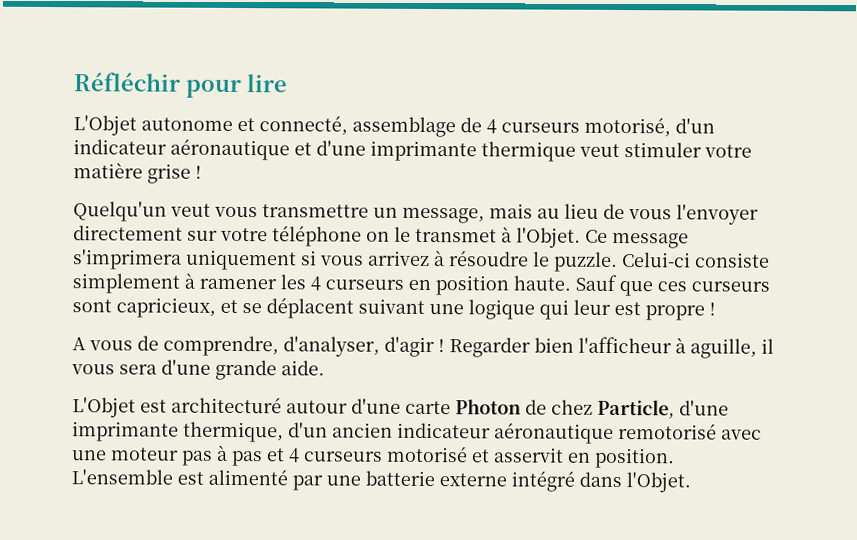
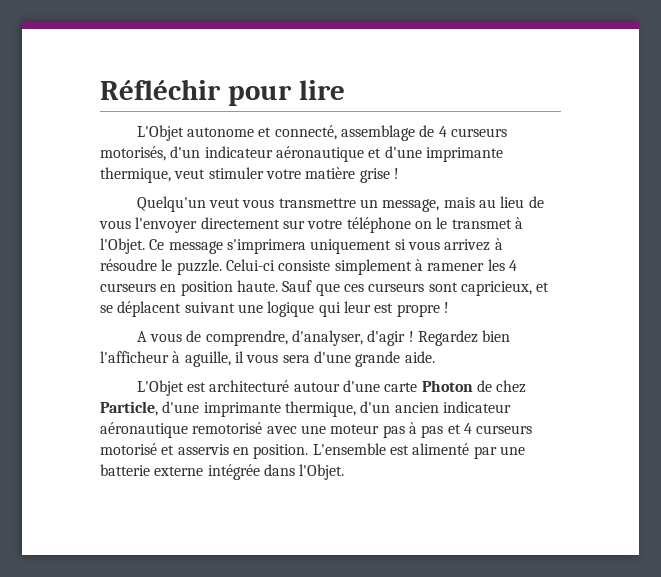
- L'Objet autonome et connecté, assemblage de 4 curseurs motorisé, d'un indicateur aéronautique et d'une imprimante thermique veut stimuler votre matière grise !
+ L'Objet autonome et connecté, assemblage de 4 curseurs motorisés, d'un indicateur aéronautique et d'une imprimante thermique, veut stimuler votre matière grise !
- Regarder bien l'afficheur à aguille, il vous sera d'une grande aide.
+ Regardez bien l'afficheur à aguille, il vous sera d'une grande aide.
- L'Objet est architecturé autour d'une carte Photon de chez Particle, d'une imprimante thermique, d'un ancien indicateur aéronautique remotorisé avec une moteur pas à pas et 4 curseurs motorisé et asservit en position.
+ L'Objet est architecturé autour d'une carte Photon de chez Particle, d'une imprimante thermique, d'un ancien indicateur aéronautique remotorisé avec une moteur pas à pas et 4 curseurs motorisé et asservis en position.
- L'ensemble est alimenté par une batterie externe intégré dans l'Objet.
+ L'ensemble est alimenté par une batterie externe intégrée dans l'Objet.

